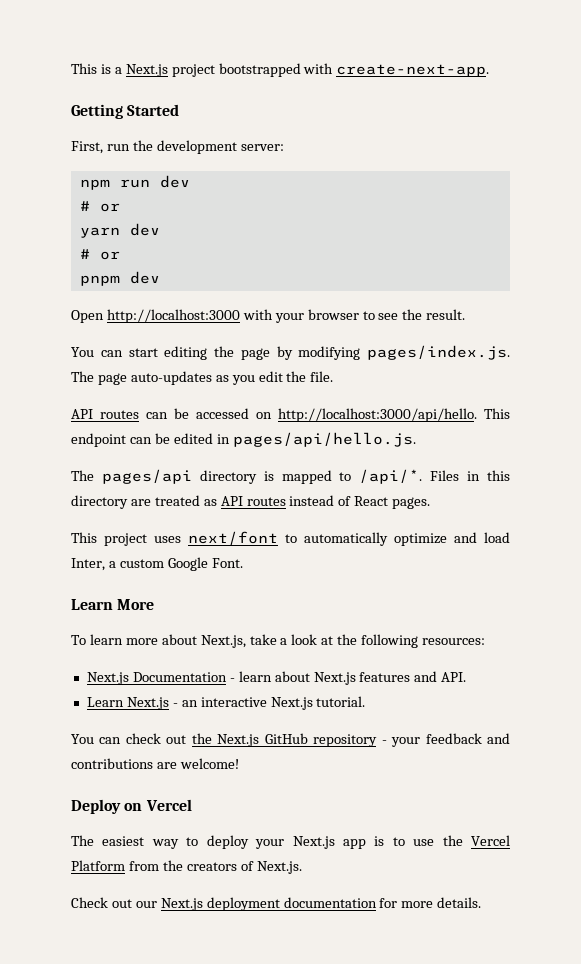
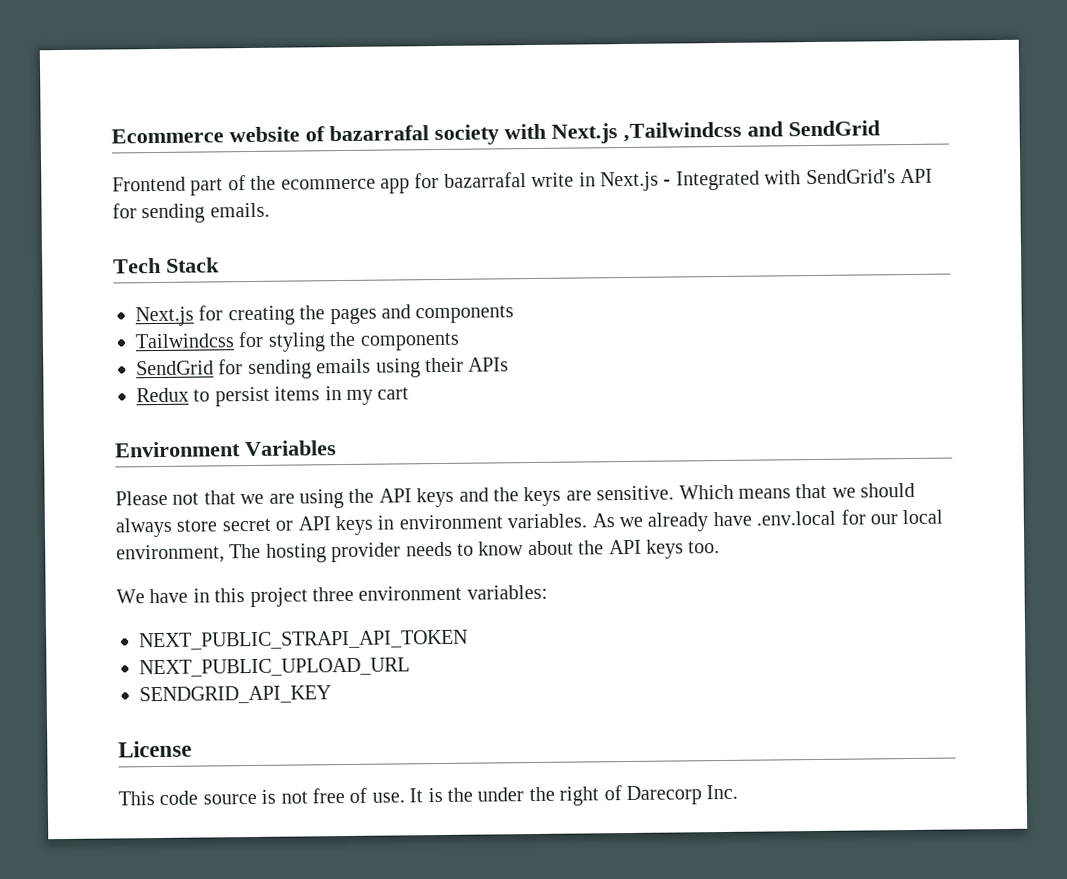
- This is a Next.js project bootstrapped with create-next-app.
- Getting Started
- First, run the development server:
- npm run dev
- # or
- yarn dev
- # or
- pnpm dev
- Open http://localhost:3000 with your browser to see the result.
- You can start editing the page by modifying pages/index.js. The page auto-updates as you edit the file.
- API routes can be accessed on http://localhost:3000/api/hello. This endpoint can be edited in pages/api/hello.js.
- The pages/api directory is mapped to /api/*. Files in this directory are treated as API routes instead of React pages.
- This project uses next/font to automatically optimize and load Inter, a custom Google Font.
- Learn More
- To learn more about Next.js, take a look at the following resources:
- Next.js Documentation - learn about Next.js features and API.
- Learn Next.js - an interactive Next.js tutorial.
- You can check out the Next.js GitHub repository - your feedback and contributions are welcome!
- Deploy on Vercel
- The easiest way to deploy your Next.js app is to use the Vercel Platform from the creators of Next.js.
- Check out our Next.js deployment documentation for more details.
+ Ecommerce website of bazarrafal society with Next.js ,Tailwindcss and SendGrid
+ Frontend part of the ecommerce app for bazarrafal write in Next.js - Integrated with SendGrid's API for sending emails.
+ Tech Stack
+ Next.js for creating the pages and components
+ Tailwindcss for styling the components
+ SendGrid for sending emails using their APIs
+ Redux to persist items in my cart
+ Environment Variables
+ Please not that we are using the API keys and the keys are sensitive. Which means that we should always store secret or API keys in environment variables. As we already have .env.local for our local environment, The hosting provider needs to know about the API keys too.
+ We have in this project three environment variables:
+ NEXT_PUBLIC_STRAPI_API_TOKEN
+ NEXT_PUBLIC_UPLOAD_URL
+ SENDGRID_API_KEY
+ License
+ This code source is not free of use. It is the under the right of Darecorp Inc.

